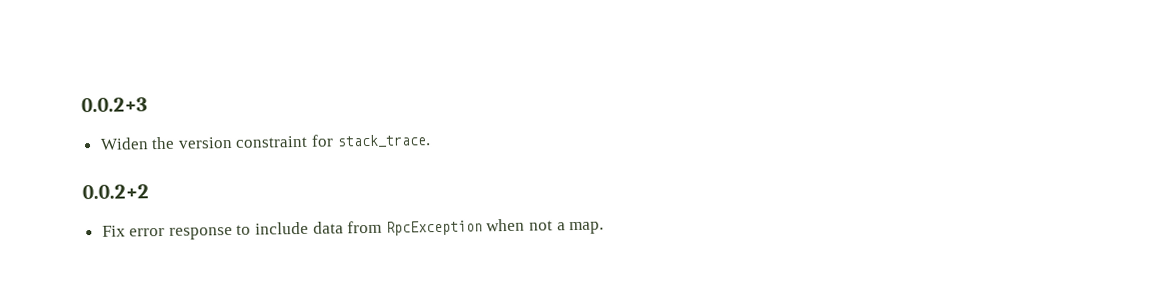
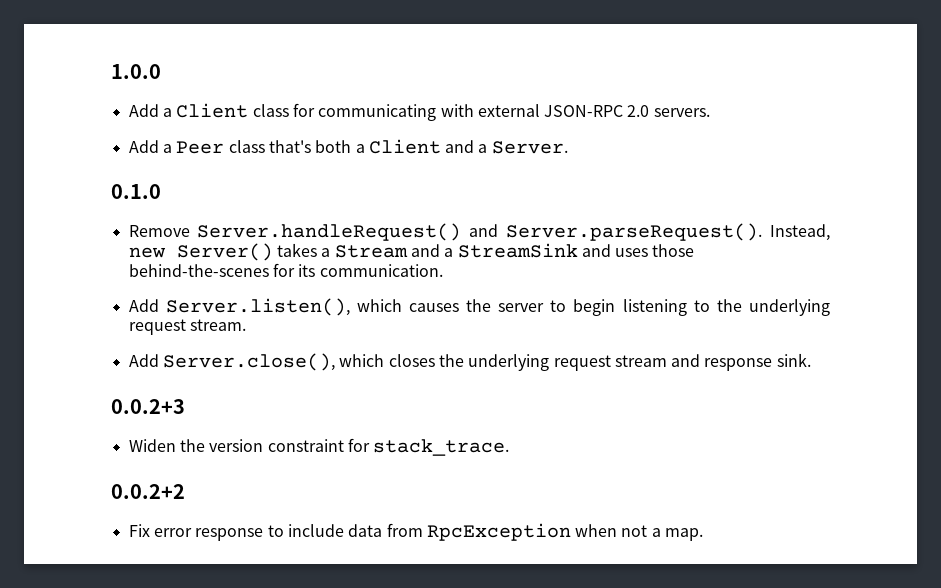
+ 1.0.0
+ Add a Client class for communicating with external JSON-RPC 2.0 servers.
+ Add a Peer class that's both a Client and a Server.
+ 0.1.0
+ Remove Server.handleRequest() and Server.parseRequest(). Instead, new Server() takes a Stream and a StreamSink and uses those behind-the-scenes for its communication.
+ Add Server.listen(), which causes the server to begin listening to the underlying request stream.
+ Add Server.close(), which closes the underlying request stream and response sink.

